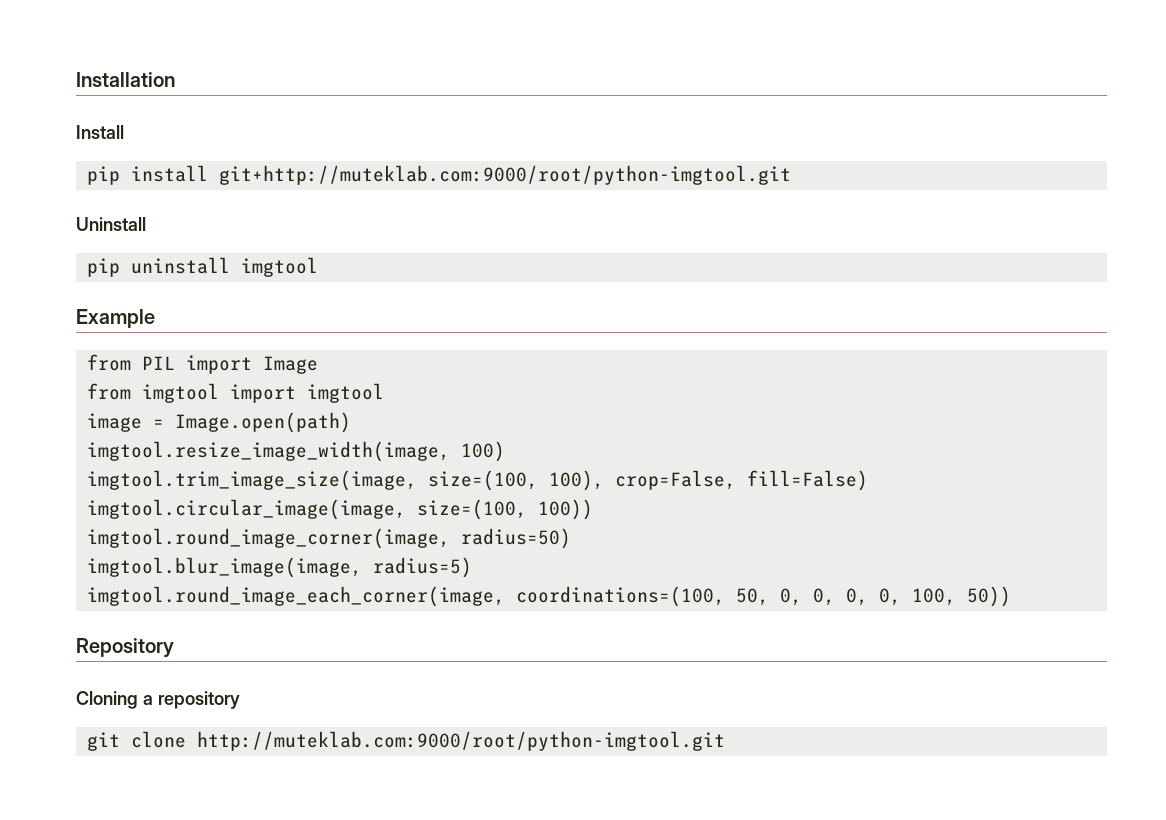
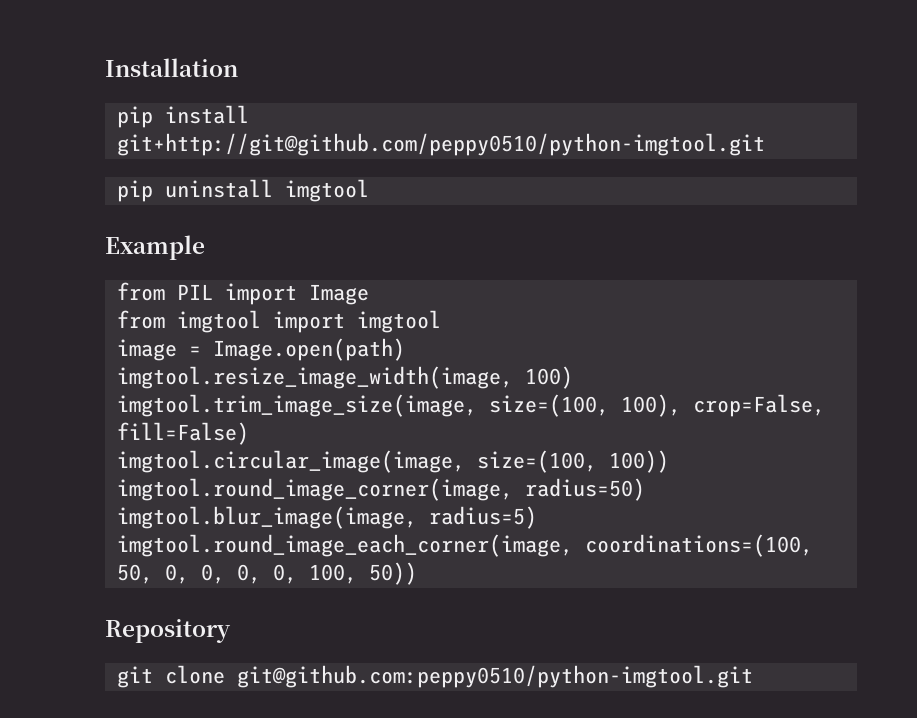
- Install
- pip install git+http://muteklab.com:9000/root/python-imgtool.git
- Uninstall
+ pip install git+http://git@github.com/peppy0510/python-imgtool.git
- Cloning a repository
- git clone http://muteklab.com:9000/root/python-imgtool.git
+ git clone git@github.com:peppy0510/python-imgtool.git

